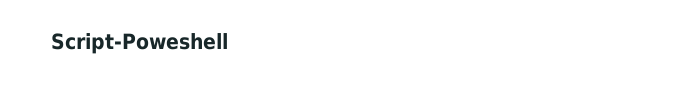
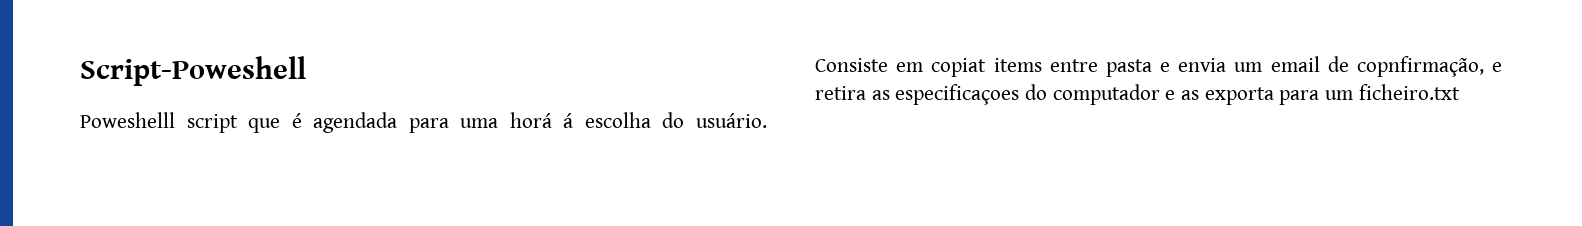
+ Poweshelll script que é agendada para uma horá á escolha do usuário. Consiste em copiat items entre pasta e envia um email de copnfirmação, e retira as especificaçoes do computador e as exporta para um ficheiro.txt

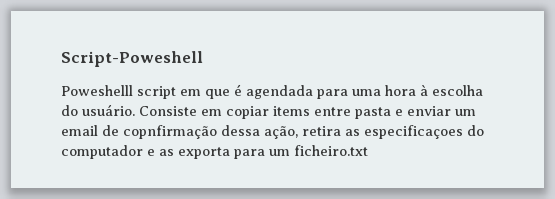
- Poweshelll script que é agendada para uma horá á escolha do usuário.
+ Poweshelll script em que é agendada para uma hora à escolha do usuário.
- Consiste em copiat items entre pasta e envia um email de copnfirmação, e retira as especificaçoes do computador e as exporta para um ficheiro.txt
+ Consiste em copiar items entre pasta e enviar um email de copnfirmação dessa ação, retira as especificaçoes do computador e as exporta para um ficheiro.txt

